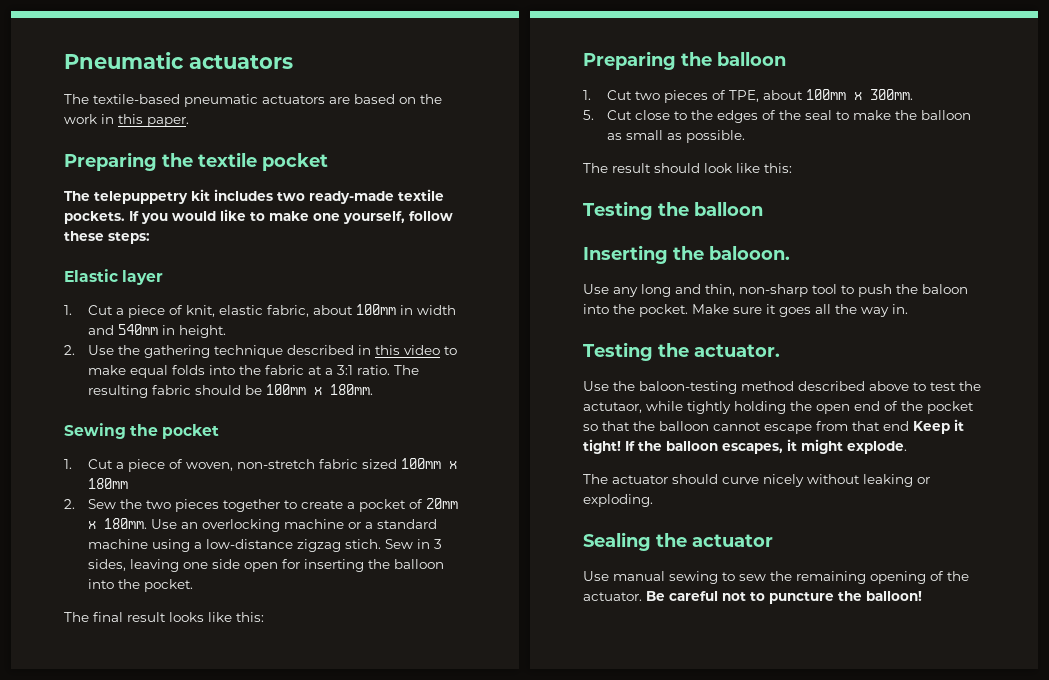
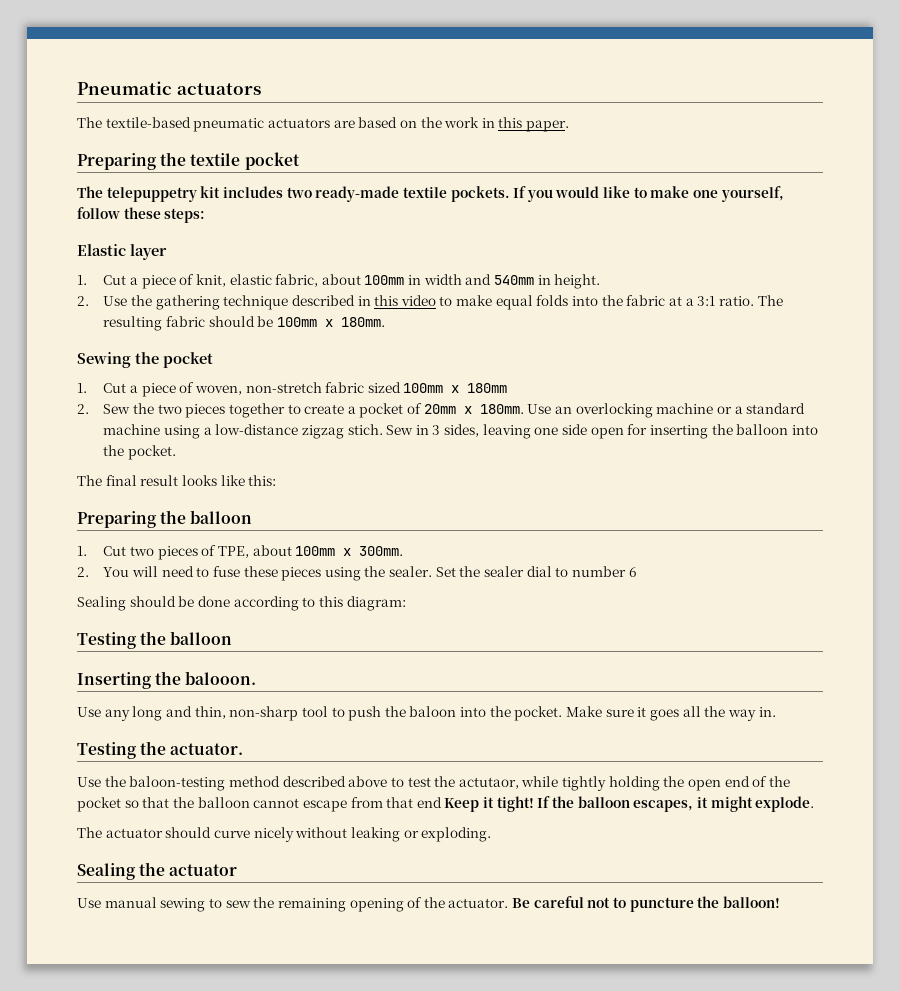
- 5. Cut close to the edges of the seal to make the balloon as small as possible.
- The result should look like this:
+ 2. You will need to fuse these pieces using the sealer. Set the sealer dial to number 6
+ Sealing should be done according to this diagram:

